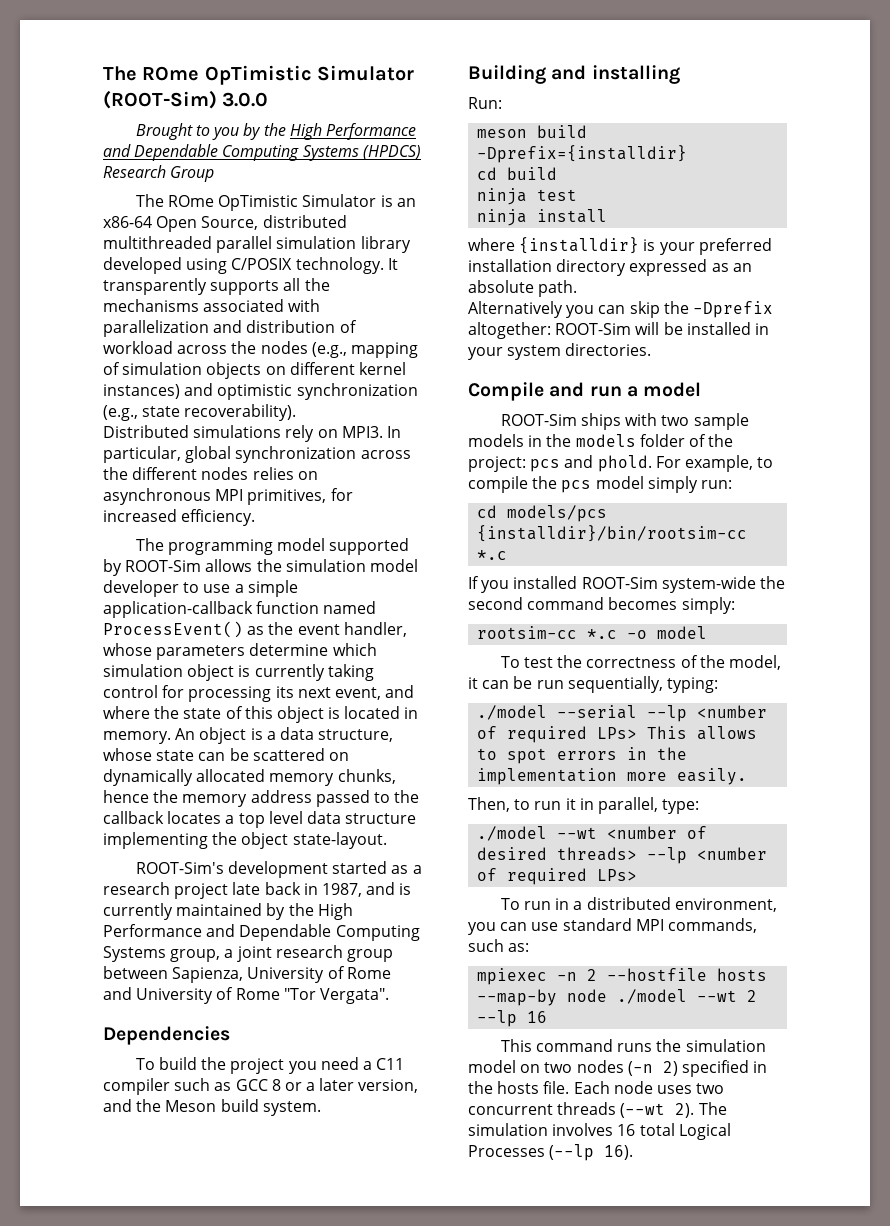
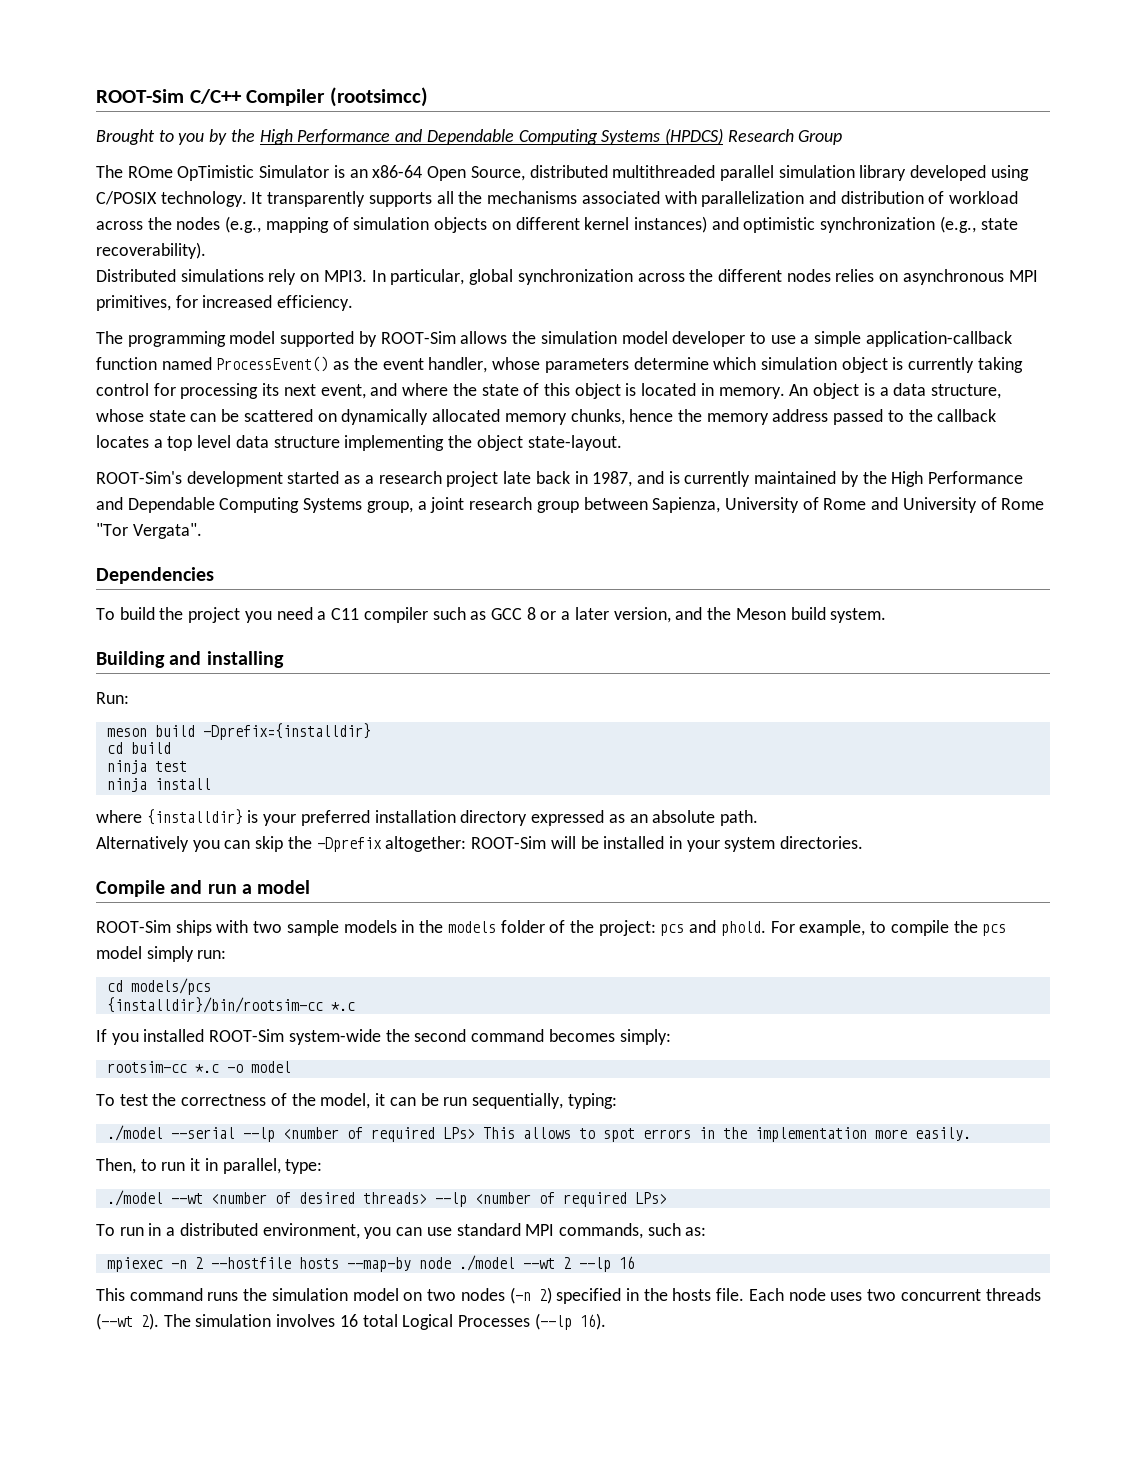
- The ROme OpTimistic Simulator (ROOT-Sim) 3.0.0
+ ROOT-Sim C/C++ Compiler (rootsimcc)

